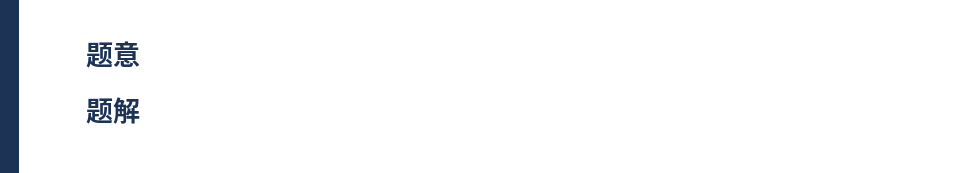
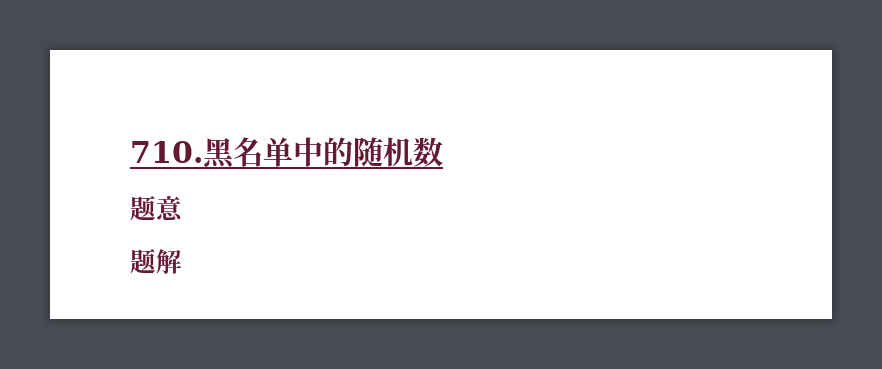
+ 710.黑名单中的随机数

